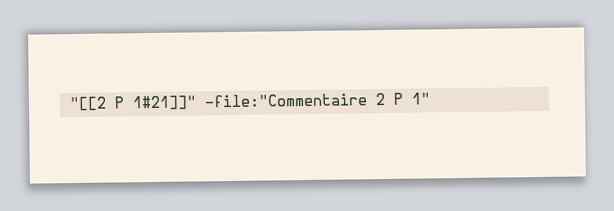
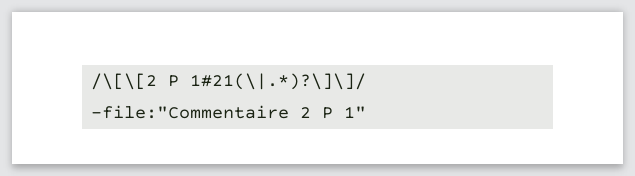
- "[[2 P 1#21]]" -file:"Commentaire 2 P 1"
+ /\[\[2 P 1#21(\|.*)?\]\]/ -file:"Commentaire 2 P 1"

